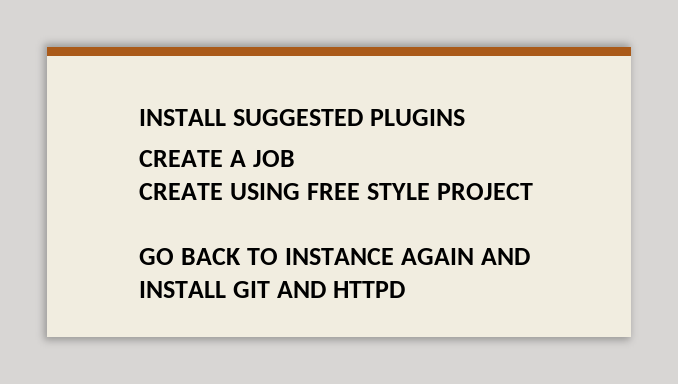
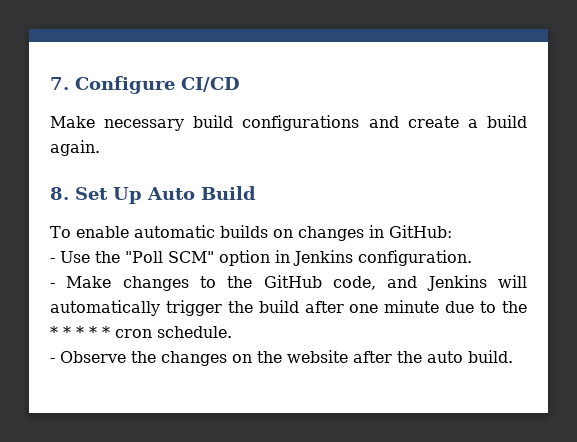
- INSTALL SUGGESTED PLUGINS
- CREATE A JOB
- CREATE USING FREE STYLE PROJECT
- GO BACK TO INSTANCE AGAIN AND INSTALL GIT AND HTTPD
+ 7. Configure CI/CD
+ Make necessary build configurations and create a build again.
+ 8. Set Up Auto Build
+ To enable automatic builds on changes in GitHub:
+ - Use the "Poll SCM" option in Jenkins configuration.
+ - Make changes to the GitHub code, and Jenkins will automatically trigger the build after one minute due to the * * * * * cron schedule.
+ - Observe the changes on the website after the auto build.

